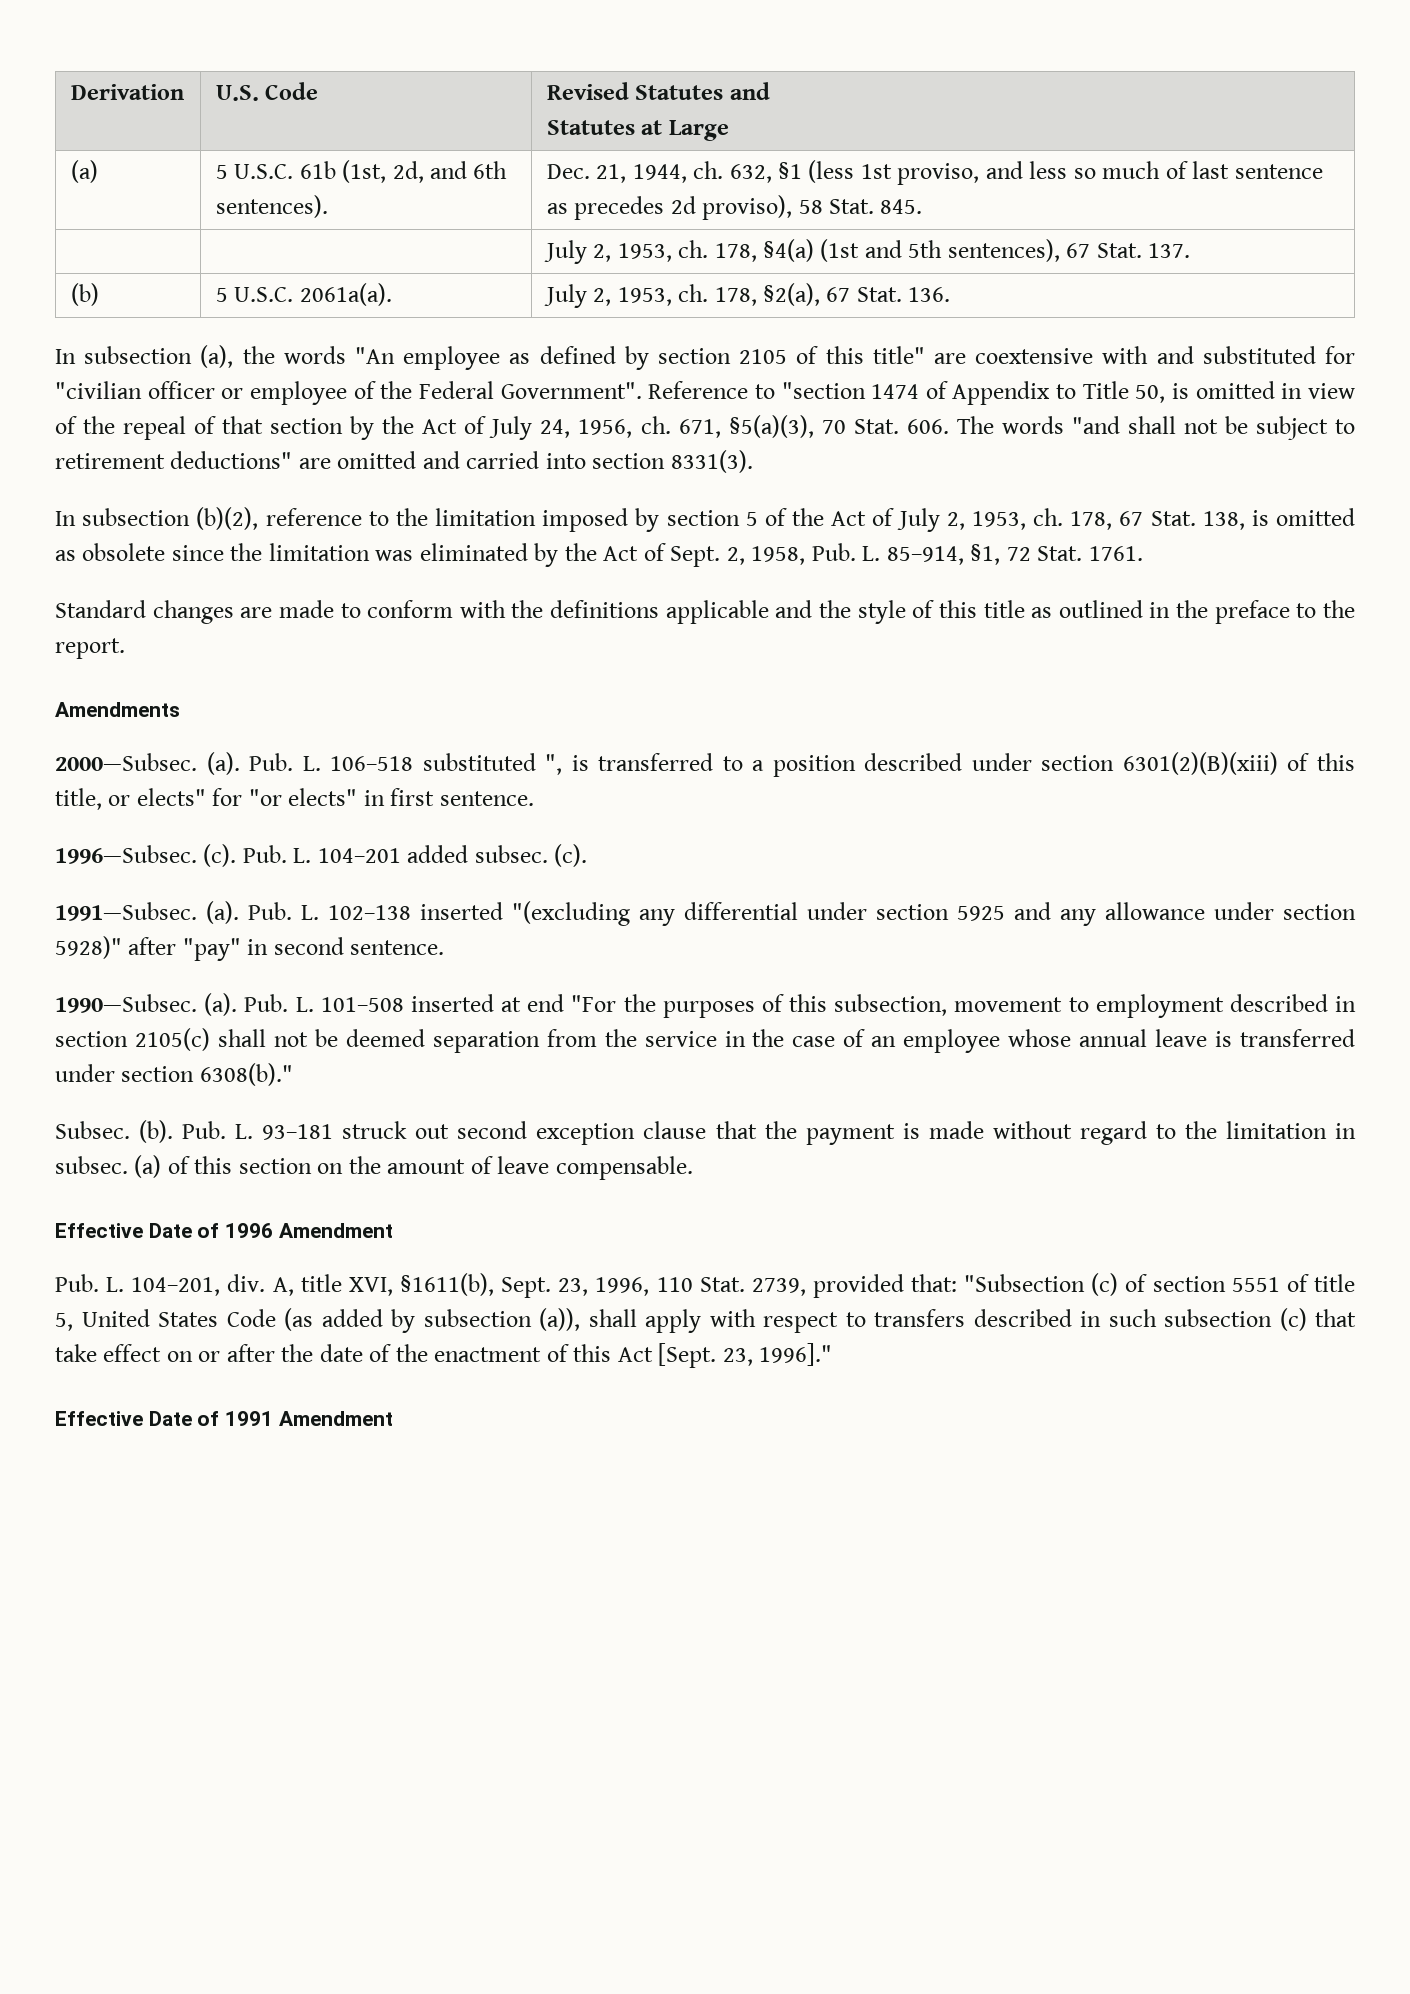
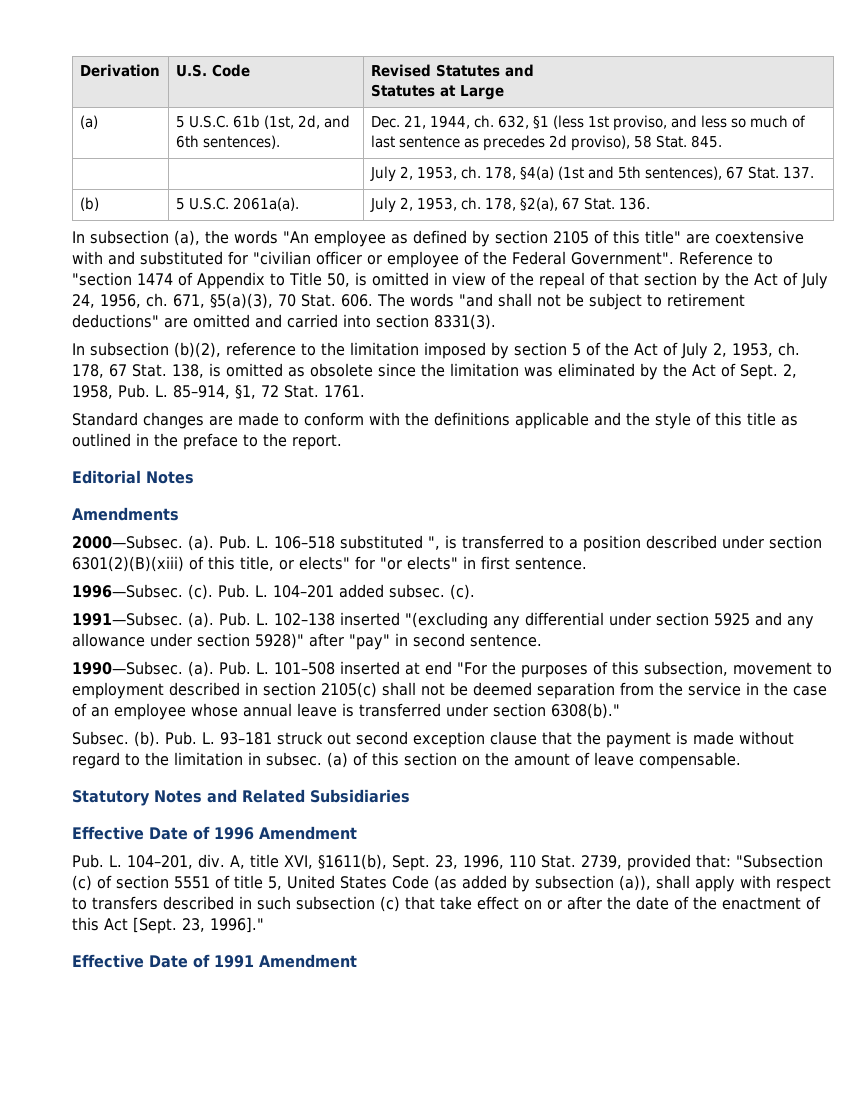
+ Editorial Notes
+ Statutory Notes and Related Subsidiaries

